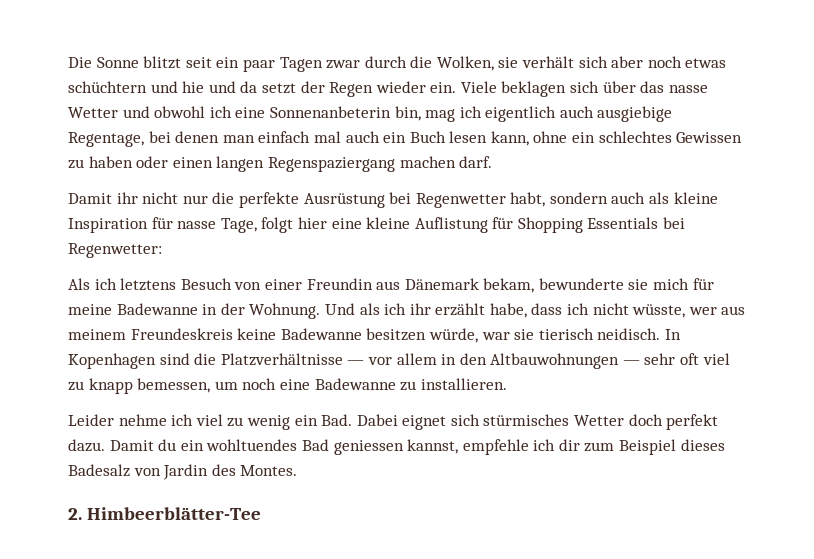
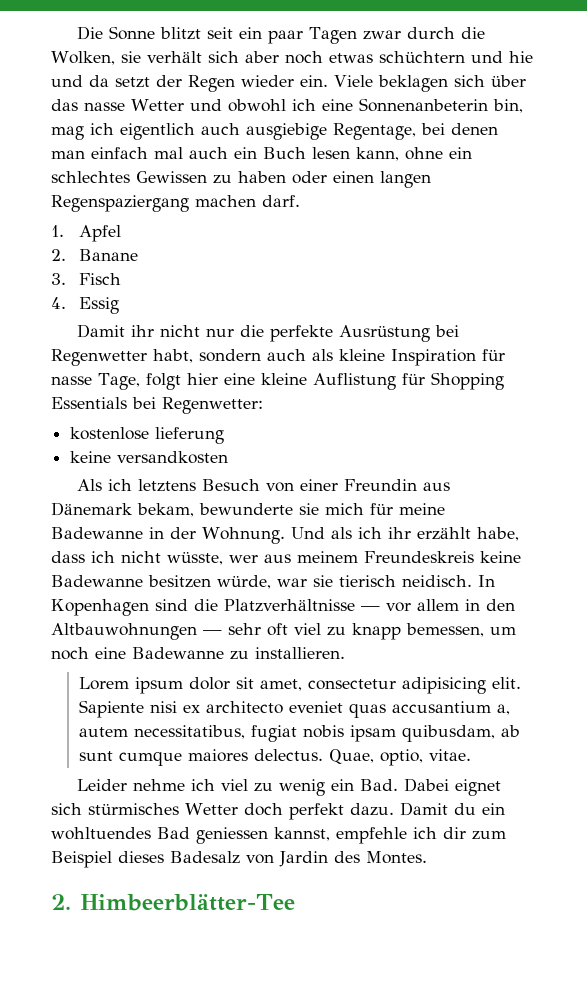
+ 1. Apfel
+ 2. Banane
+ 3. Fisch
+ 4. Essig
+ kostenlose lieferung
+ keine versandkosten
+ Lorem ipsum dolor sit amet, consectetur adipisicing elit. Sapiente nisi ex architecto eveniet quas accusantium a, autem necessitatibus, fugiat nobis ipsam quibusdam, ab sunt cumque maiores delectus. Quae, optio, vitae.

